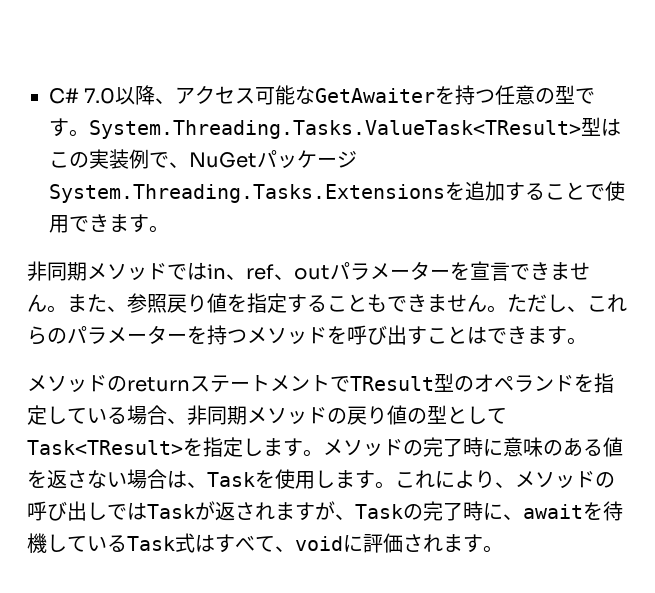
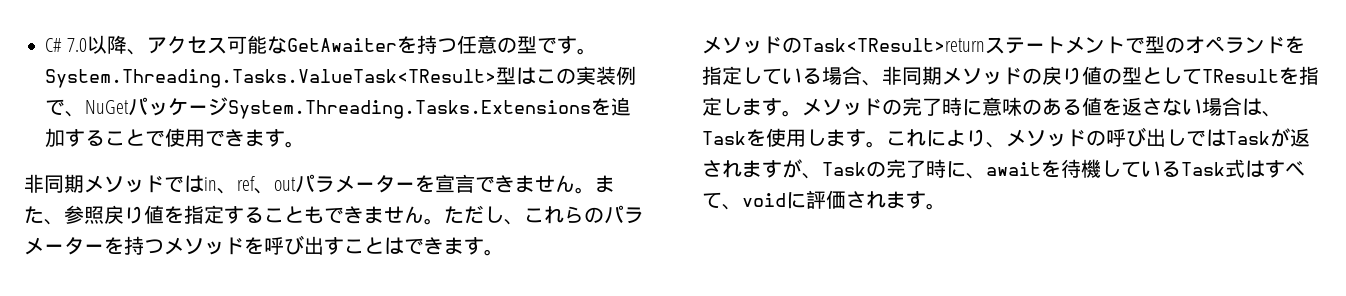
- メソッドのreturnステートメントでTResult型のオペランドを指定している場合、非同期メソッドの戻り値の型としてTask<TResult>を指定します。
+ メソッドのTask<TResult>returnステートメントで型のオペランドを指定している場合、非同期メソッドの戻り値の型としてTResultを指定します。

